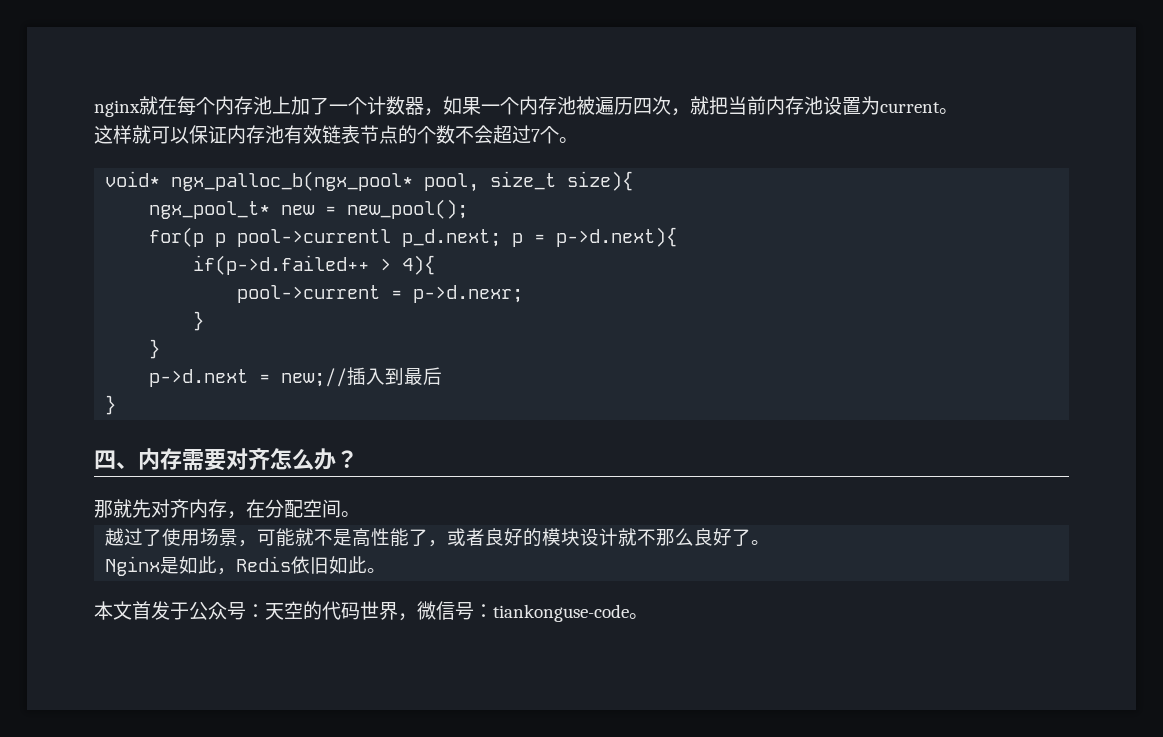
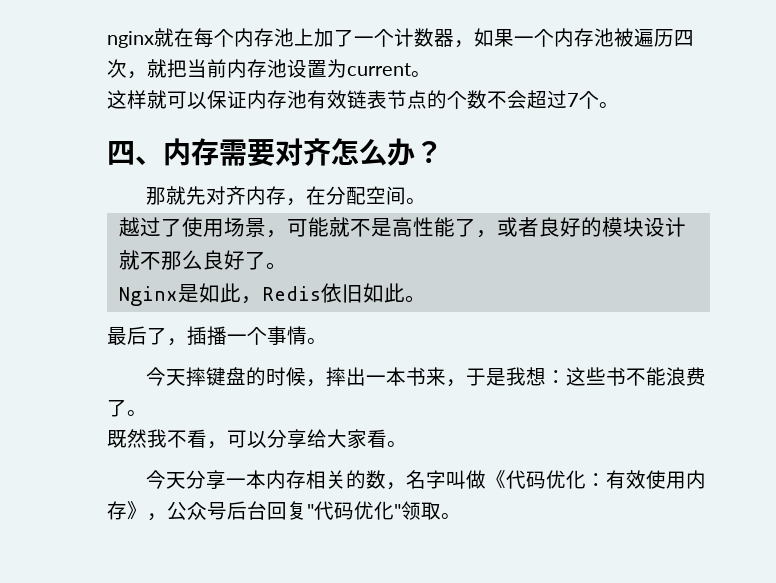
- void* ngx_palloc_b(ngx_pool* pool, size_t size){
- ngx_pool_t* new = new_pool();
- for(p p pool->currentl p_d.next; p = p->d.next){
- if(p->d.failed++ > 4){
- pool->current = p->d.nexr;
- }
- }
- p->d.next = new;//插入到最后
- }
- 本文首发于公众号：天空的代码世界，微信号：tiankonguse-code。
+ 最后了，插播一个事情。
+ 今天摔键盘的时候，摔出一本书来，于是我想：这些书不能浪费了。
+ 既然我不看，可以分享给大家看。
+ 今天分享一本内存相关的数，名字叫做《代码优化：有效使用内存》，公众号后台回复"代码优化"领取。

